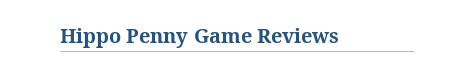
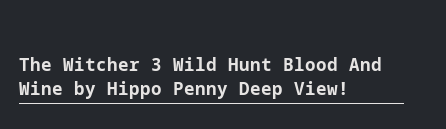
- Hippo Penny Game Reviews
+ The Witcher 3 Wild Hunt Blood And Wine by Hippo Penny Deep View!

